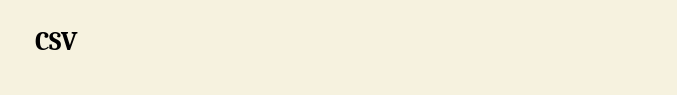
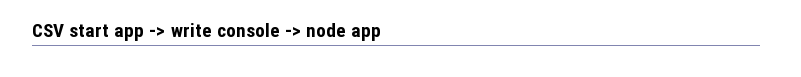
- CSV
+ CSV start app -> write console -> node app

